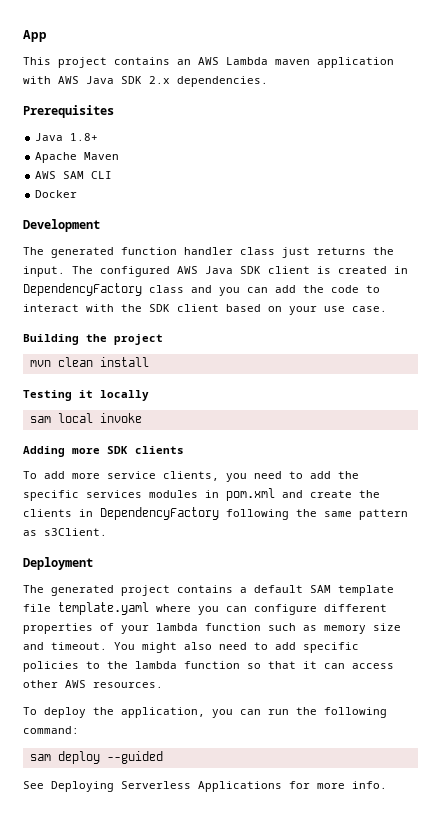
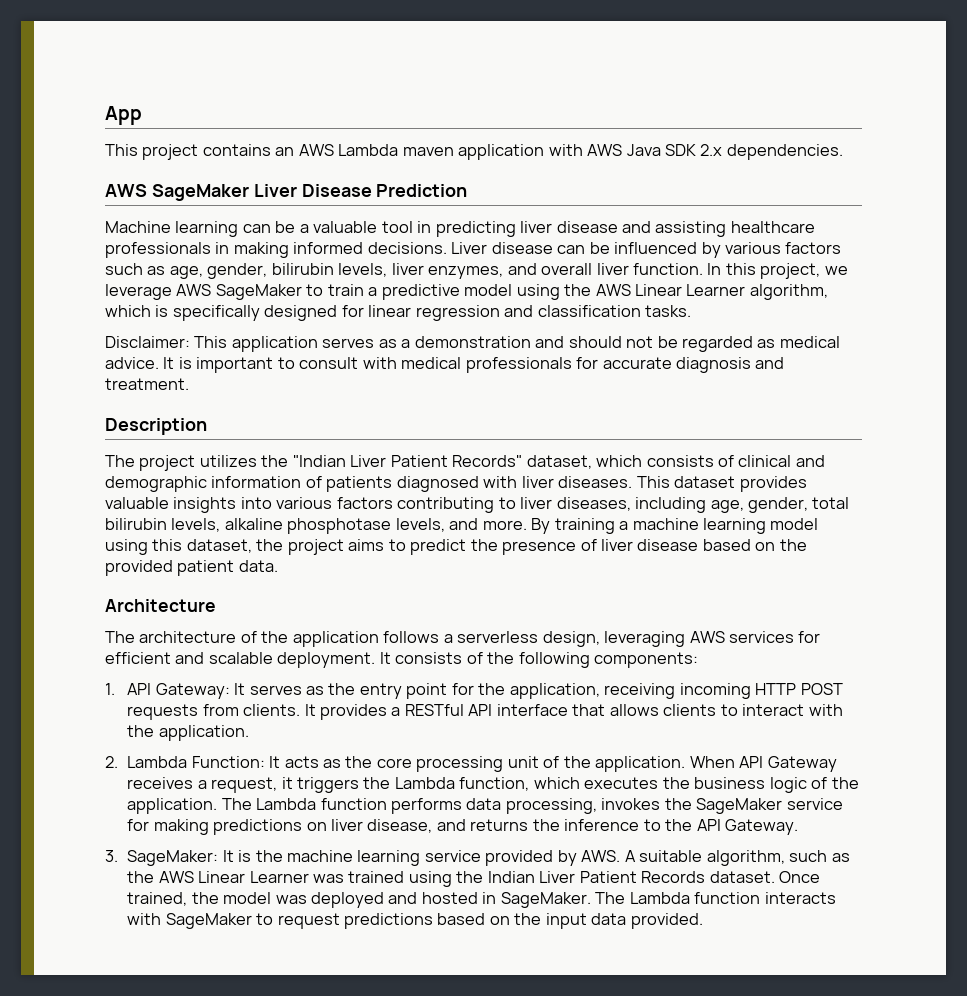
- Prerequisites
- Java 1.8+
- Apache Maven
- AWS SAM CLI
- Docker
- Development
- The generated function handler class just returns the input. The configured AWS Java SDK client is created in DependencyFactory class and you can add the code to interact with the SDK client based on your use case.
- Building the project
- mvn clean install
- Testing it locally
- sam local invoke
- Adding more SDK clients
- To add more service clients, you need to add the specific services modules in pom.xml and create the clients in DependencyFactory following the same pattern as s3Client.
- Deployment
- The generated project contains a default SAM template file template.yaml where you can configure different properties of your lambda function such as memory size and timeout. You might also need to add specific policies to the lambda function so that it can access other AWS resources.
- To deploy the application, you can run the following command:
- sam deploy --guided
- See Deploying Serverless Applications for more info.
+ AWS SageMaker Liver Disease Prediction
+ Machine learning can be a valuable tool in predicting liver disease and assisting healthcare professionals in making informed decisions. Liver disease can be influenced by various factors such as age, gender, bilirubin levels, liver enzymes, and overall liver function. In this project, we leverage AWS SageMaker to train a predictive model using the AWS Linear Learner algorithm, which is specifically designed for linear regression and classification tasks.
+ Disclaimer: This application serves as a demonstration and should not be regarded as medical advice. It is important to consult with medical professionals for accurate diagnosis and treatment.
+ Description
+ The project utilizes the "Indian Liver Patient Records" dataset, which consists of clinical and demographic information of patients diagnosed with liver diseases. This dataset provides valuable insights into various factors contributing to liver diseases, including age, gender, total bilirubin levels, alkaline phosphotase levels, and more. By training a machine learning model using this dataset, the project aims to predict the presence of liver disease based on the provided patient data.
+ Architecture
+ The architecture of the application follows a serverless design, leveraging AWS services for efficient and scalable deployment. It consists of the following components:
+ 1. API Gateway: It serves as the entry point for the application, receiving incoming HTTP POST requests from clients. It provides a RESTful API interface that allows clients to interact with the application.
+ 2. Lambda Function: It acts as the core processing unit of the application. When API Gateway receives a request, it triggers the Lambda function, which executes the business logic of the application. The Lambda function performs data processing, invokes the SageMaker service for making predictions on liver disease, and returns the inference to the API Gateway.
+ 3. SageMaker: It is the machine learning service provided by AWS. A suitable algorithm, such as the AWS Linear Learner was trained using the Indian Liver Patient Records dataset. Once trained, the model was deployed and hosted in SageMaker. The Lambda function interacts with SageMaker to request predictions based on the input data provided.

